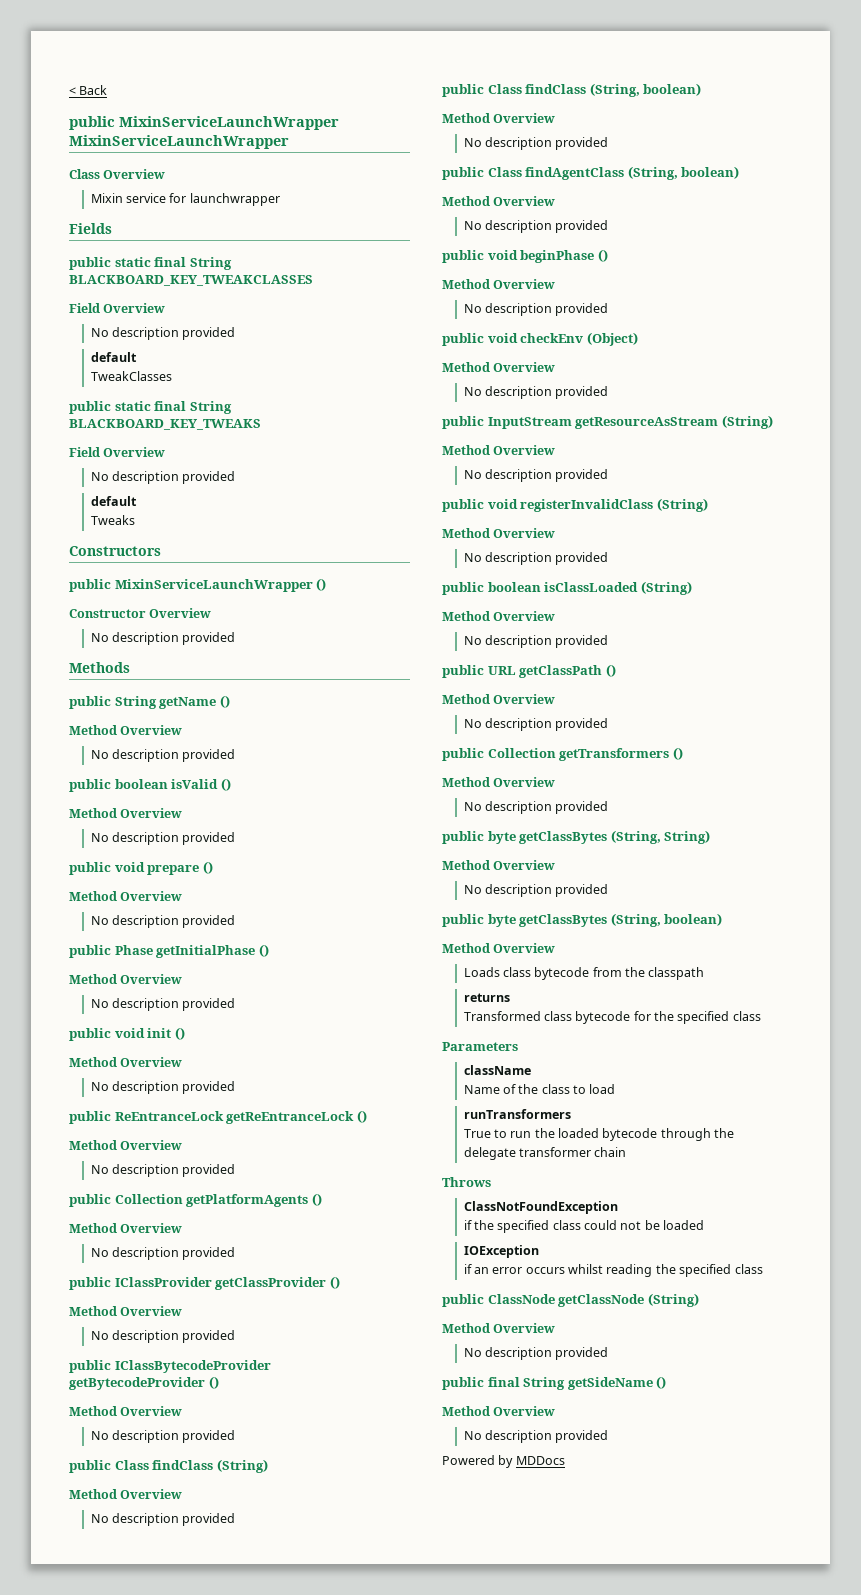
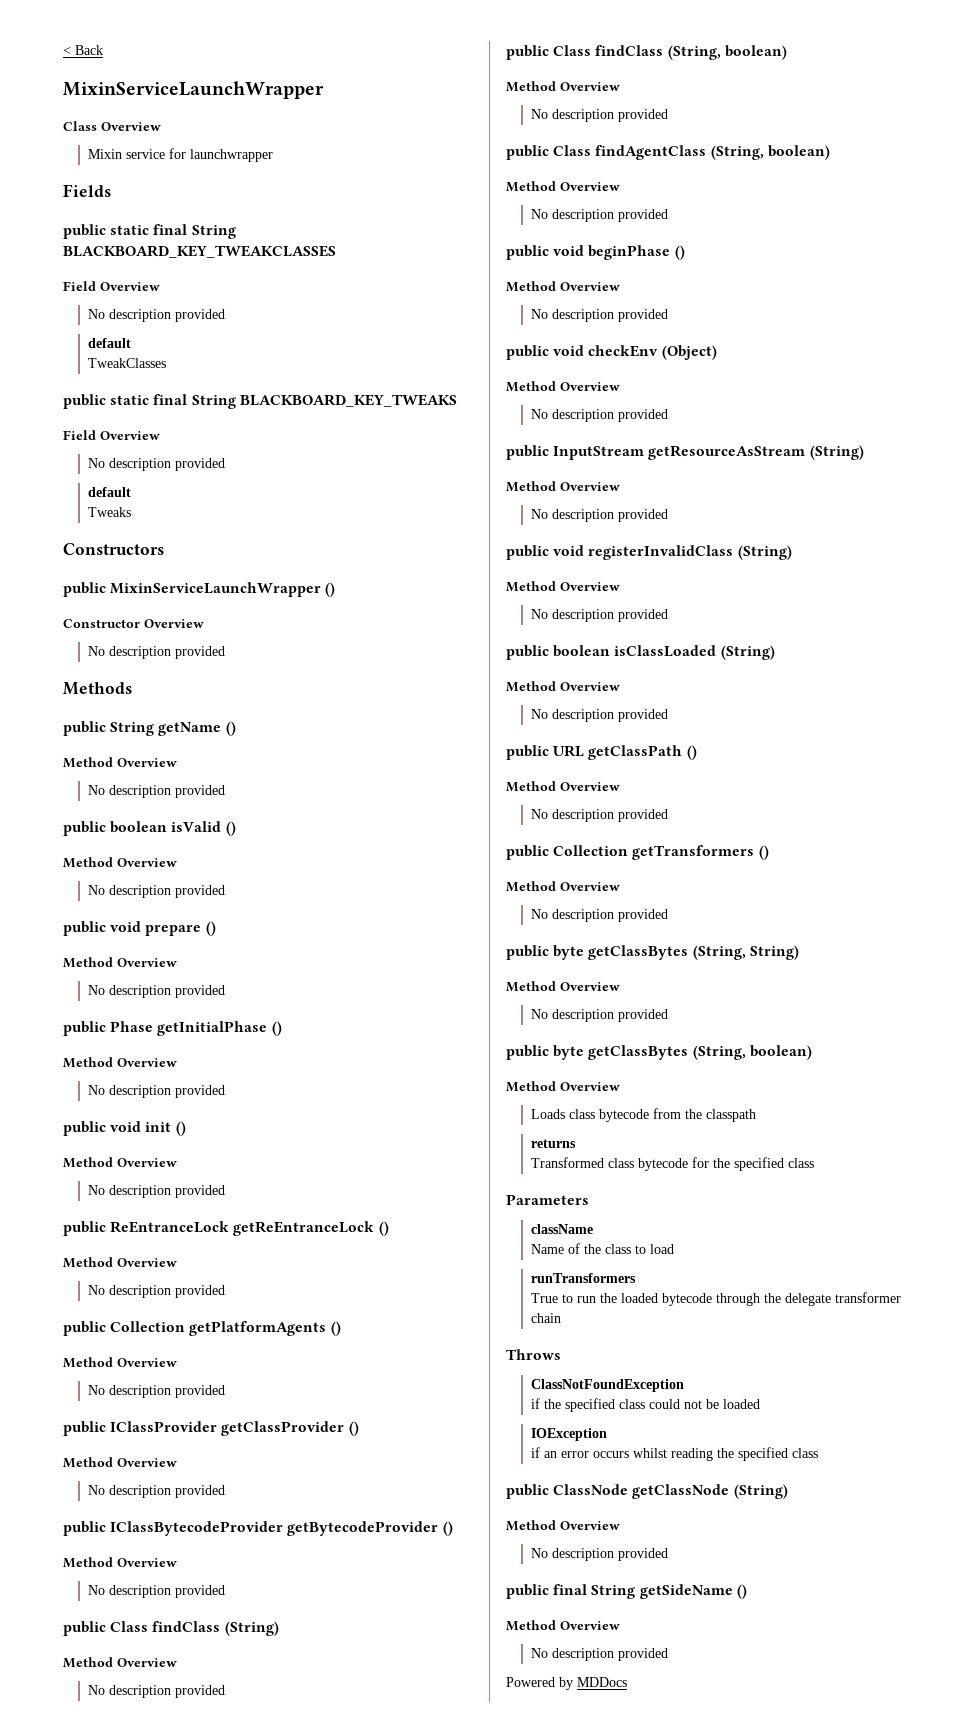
  < Back
- public MixinServiceLaunchWrapper MixinServiceLaunchWrapper
+ MixinServiceLaunchWrapper

